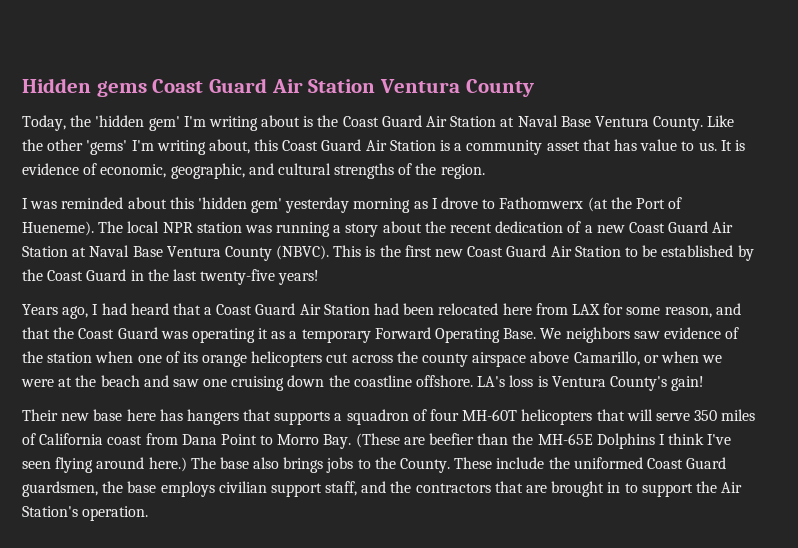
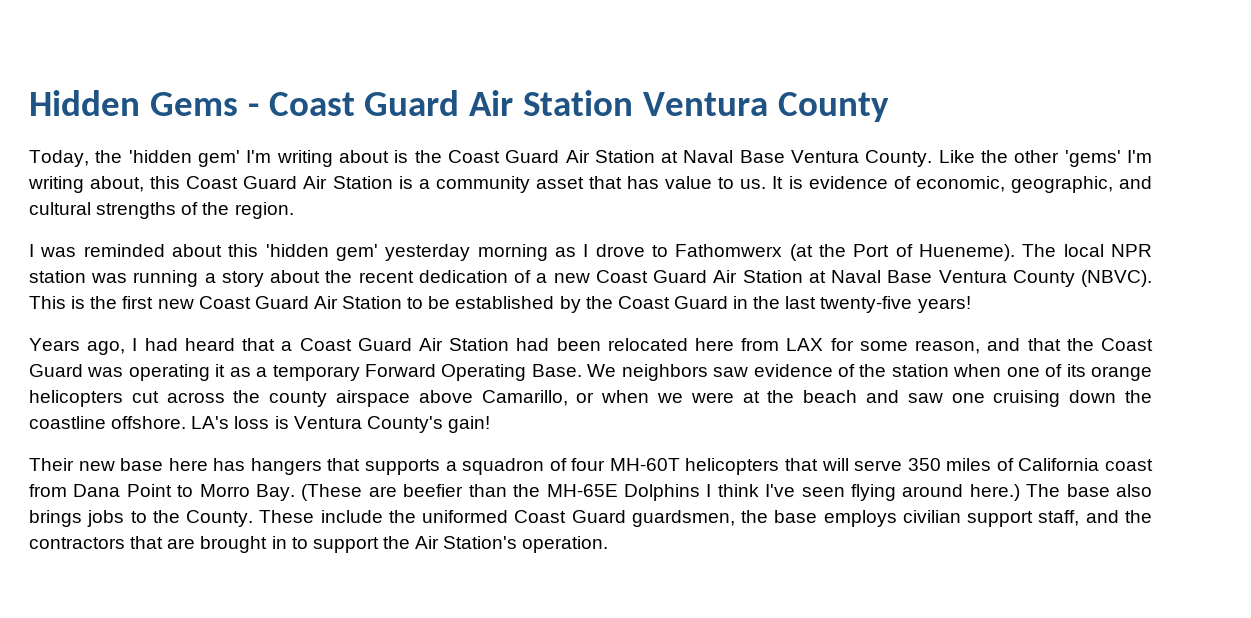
- Hidden gems Coast Guard Air Station Ventura County
+ Hidden Gems - Coast Guard Air Station Ventura County

